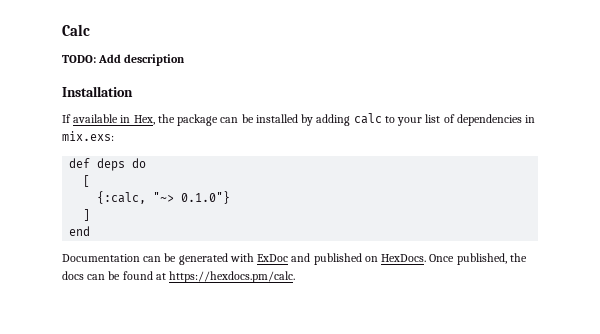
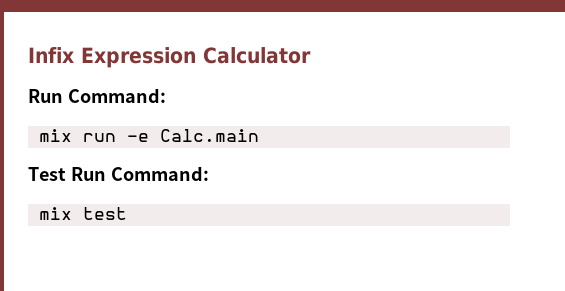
- Calc
- TODO: Add description
- Installation
- If available in Hex, the package can be installed by adding calc to your list of dependencies in mix.exs:
- def deps do
- [
- {:calc, "~> 0.1.0"}
- ]
- end
- Documentation can be generated with ExDoc and published on HexDocs. Once published, the docs can be found at https://hexdocs.pm/calc.
+ Infix Expression Calculator
+ Run Command:
+ mix run -e Calc.main
+ Test Run Command:
+ mix test

